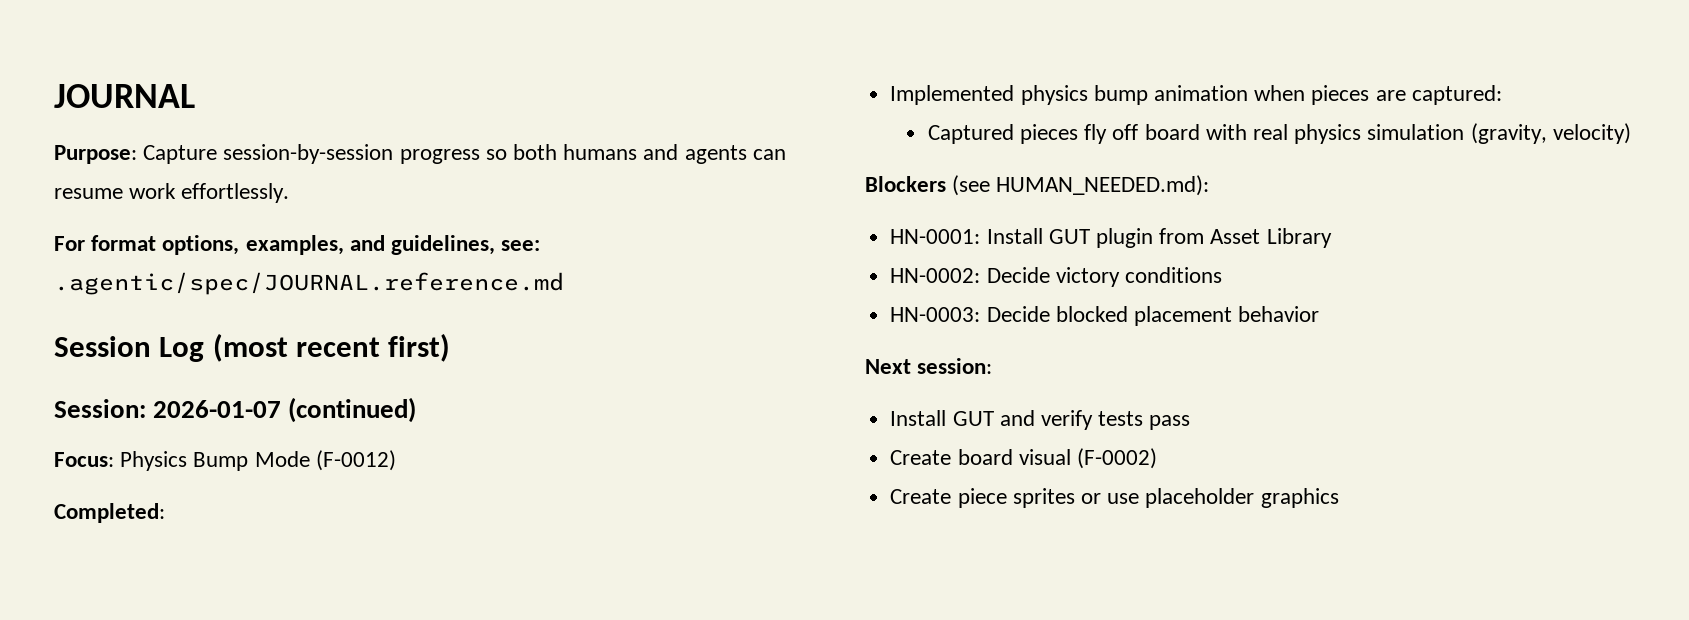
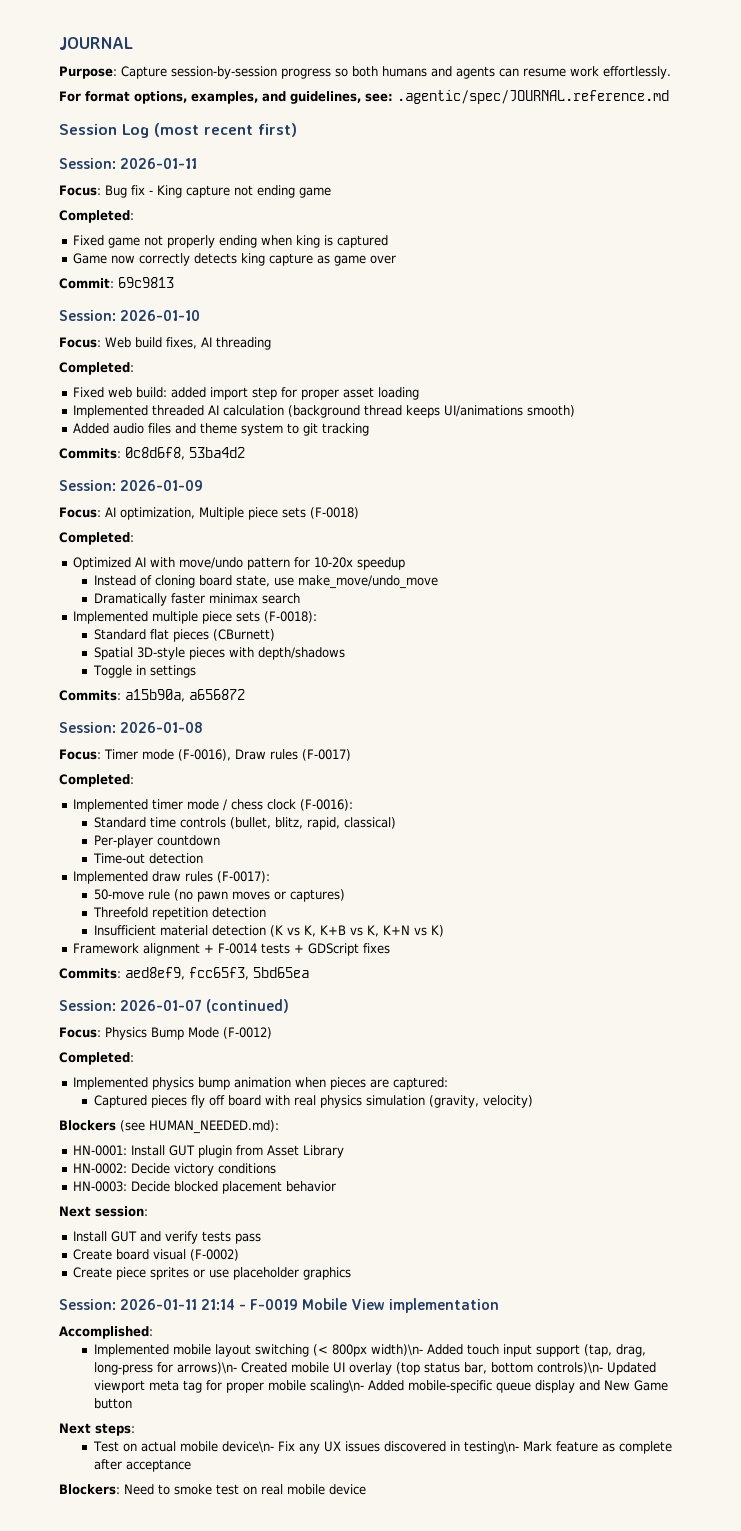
  Session Log (most recent first)
+ Session: 2026-01-11
+ Focus: Bug fix - King capture not ending game
+ Completed:
+ Fixed game not properly ending when king is captured
+ Game now correctly detects king capture as game over
+ Commit: 69c9813
+ Session: 2026-01-10
+ Focus: Web build fixes, AI threading
+ Completed:
+ Fixed web build: added import step for proper asset loading
+ Implemented threaded AI calculation (background thread keeps UI/animations smooth)
+ Added audio files and theme system to git tracking
+ Commits: 0c8d6f8, 53ba4d2
+ Session: 2026-01-09
+ Focus: AI optimization, Multiple piece sets (F-0018)
+ Completed:
+ Optimized AI with move/undo pattern for 10-20x speedup
+ Instead of cloning board state, use make_move/undo_move
+ Dramatically faster minimax search
+ Implemented multiple piece sets (F-0018):
+ Standard flat pieces (CBurnett)
+ Spatial 3D-style pieces with depth/shadows
+ Toggle in settings
+ Commits: a15b90a, a656872
+ Session: 2026-01-08
+ Focus: Timer mode (F-0016), Draw rules (F-0017)
+ Completed:
+ Implemented timer mode / chess clock (F-0016):
+ Standard time controls (bullet, blitz, rapid, classical)
+ Per-player countdown
+ Time-out detection
+ Implemented draw rules (F-0017):
+ 50-move rule (no pawn moves or captures)
+ Threefold repetition detection
+ Insufficient material detection (K vs K, K+B vs K, K+N vs K)
+ Framework alignment + F-0014 tests + GDScript fixes
+ Commits: aed8ef9, fcc65f3, 5bd65ea
+ Session: 2026-01-11 21:14 - F-0019 Mobile View implementation
+ Accomplished:
+ Implemented mobile layout switching (< 800px width)\n- Added touch input support (tap, drag, long-press for arrows)\n- Created mobile UI overlay (top status bar, bottom controls)\n- Updated viewport meta tag for proper mobile scaling\n- Added mobile-specific queue display and New Game button
+ Next steps:
+ Test on actual mobile device\n- Fix any UX issues discovered in testing\n- Mark feature as complete after acceptance
+ Blockers: Need to smoke test on real mobile device

